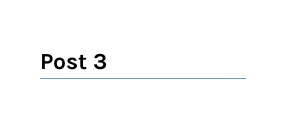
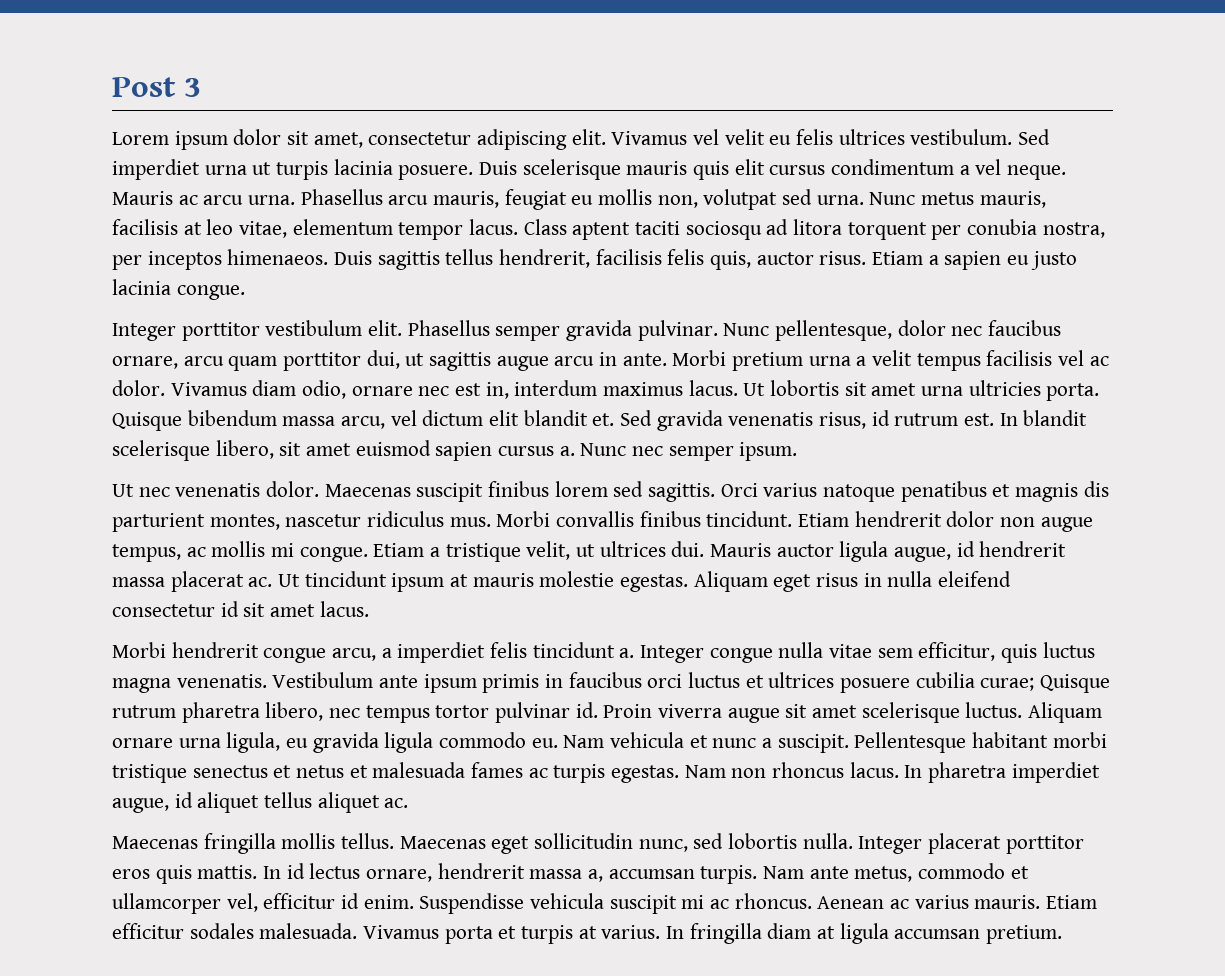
+ Lorem ipsum dolor sit amet, consectetur adipiscing elit. Vivamus vel velit eu felis ultrices vestibulum. Sed imperdiet urna ut turpis lacinia posuere. Duis scelerisque mauris quis elit cursus condimentum a vel neque. Mauris ac arcu urna. Phasellus arcu mauris, feugiat eu mollis non, volutpat sed urna. Nunc metus mauris, facilisis at leo vitae, elementum tempor lacus. Class aptent taciti sociosqu ad litora torquent per conubia nostra, per inceptos himenaeos. Duis sagittis tellus hendrerit, facilisis felis quis, auctor risus. Etiam a sapien eu justo lacinia congue.
+ Integer porttitor vestibulum elit. Phasellus semper gravida pulvinar. Nunc pellentesque, dolor nec faucibus ornare, arcu quam porttitor dui, ut sagittis augue arcu in ante. Morbi pretium urna a velit tempus facilisis vel ac dolor. Vivamus diam odio, ornare nec est in, interdum maximus lacus. Ut lobortis sit amet urna ultricies porta. Quisque bibendum massa arcu, vel dictum elit blandit et. Sed gravida venenatis risus, id rutrum est. In blandit scelerisque libero, sit amet euismod sapien cursus a. Nunc nec semper ipsum.
+ Ut nec venenatis dolor. Maecenas suscipit finibus lorem sed sagittis. Orci varius natoque penatibus et magnis dis parturient montes, nascetur ridiculus mus. Morbi convallis finibus tincidunt. Etiam hendrerit dolor non augue tempus, ac mollis mi congue. Etiam a tristique velit, ut ultrices dui. Mauris auctor ligula augue, id hendrerit massa placerat ac. Ut tincidunt ipsum at mauris molestie egestas. Aliquam eget risus in nulla eleifend consectetur id sit amet lacus.
+ Morbi hendrerit congue arcu, a imperdiet felis tincidunt a. Integer congue nulla vitae sem efficitur, quis luctus magna venenatis. Vestibulum ante ipsum primis in faucibus orci luctus et ultrices posuere cubilia curae; Quisque rutrum pharetra libero, nec tempus tortor pulvinar id. Proin viverra augue sit amet scelerisque luctus. Aliquam ornare urna ligula, eu gravida ligula commodo eu. Nam vehicula et nunc a suscipit. Pellentesque habitant morbi tristique senectus et netus et malesuada fames ac turpis egestas. Nam non rhoncus lacus. In pharetra imperdiet augue, id aliquet tellus aliquet ac.
+ Maecenas fringilla mollis tellus. Maecenas eget sollicitudin nunc, sed lobortis nulla. Integer placerat porttitor eros quis mattis. In id lectus ornare, hendrerit massa a, accumsan turpis. Nam ante metus, commodo et ullamcorper vel, efficitur id enim. Suspendisse vehicula suscipit mi ac rhoncus. Aenean ac varius mauris. Etiam efficitur sodales malesuada. Vivamus porta et turpis at varius. In fringilla diam at ligula accumsan pretium.

